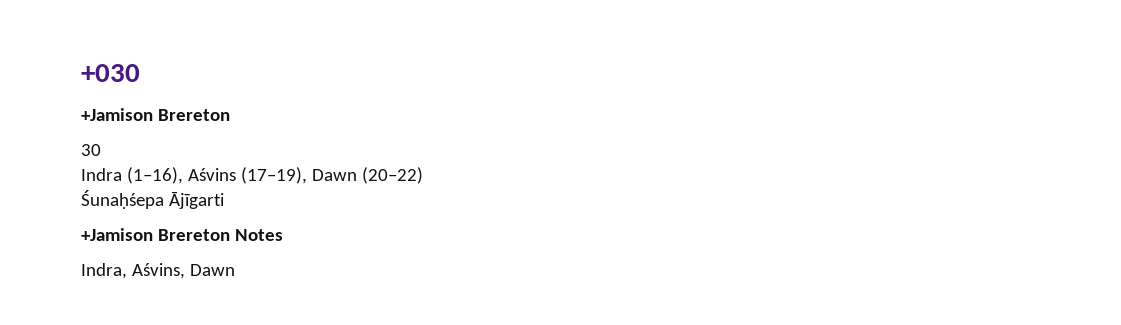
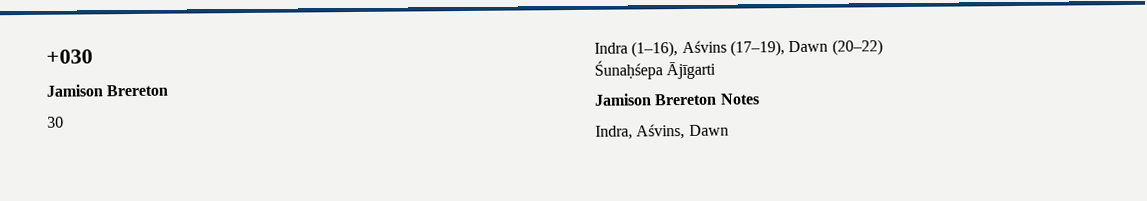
  +030
- +Jamison Brereton
+ Jamison Brereton
- +Jamison Brereton Notes
+ Jamison Brereton Notes

